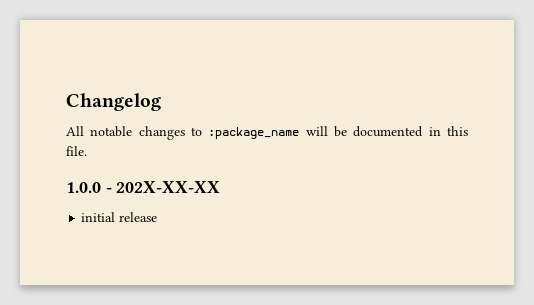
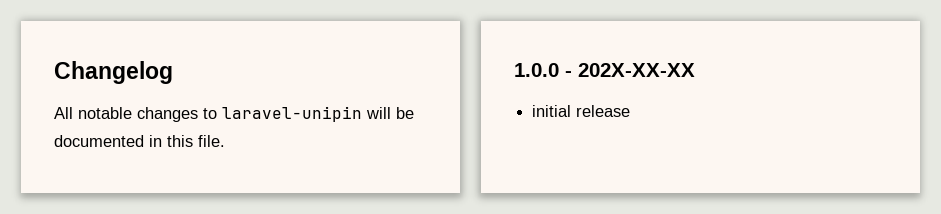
- All notable changes to :package_name will be documented in this file.
+ All notable changes to laravel-unipin will be documented in this file.

